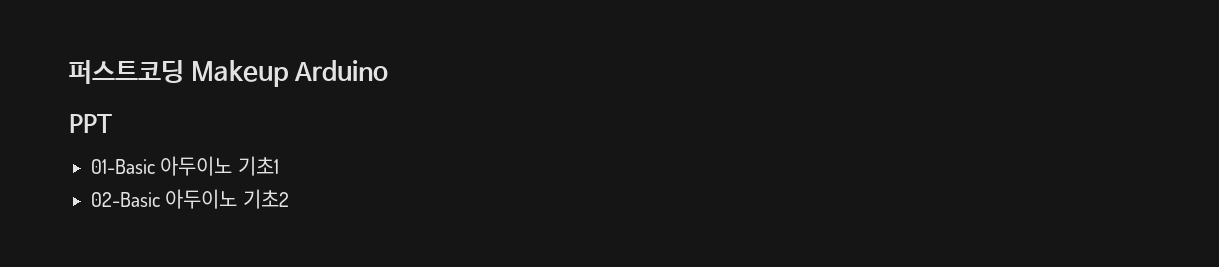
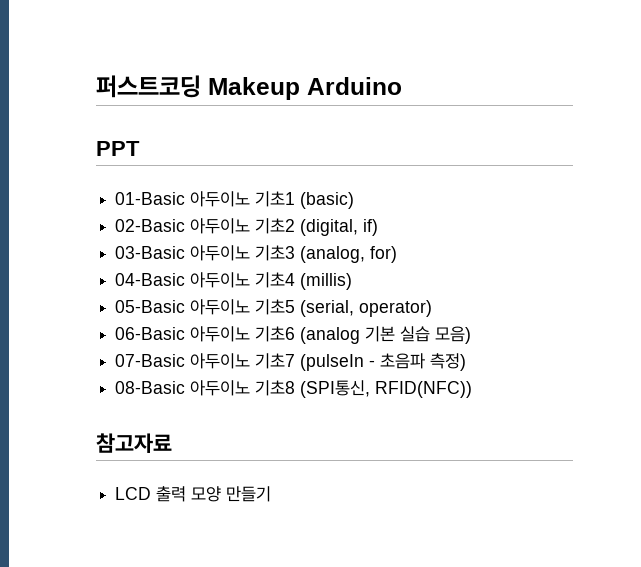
- 01-Basic 아두이노 기초1
+ 01-Basic 아두이노 기초1 (basic)
- 02-Basic 아두이노 기초2
+ 02-Basic 아두이노 기초2 (digital, if)
+ 03-Basic 아두이노 기초3 (analog, for)
+ 04-Basic 아두이노 기초4 (millis)
+ 05-Basic 아두이노 기초5 (serial, operator)
+ 06-Basic 아두이노 기초6 (analog 기본 실습 모음)
+ 07-Basic 아두이노 기초7 (pulseIn - 초음파 측정)
+ 08-Basic 아두이노 기초8 (SPI통신, RFID(NFC))
+ 참고자료
+ LCD 출력 모양 만들기

